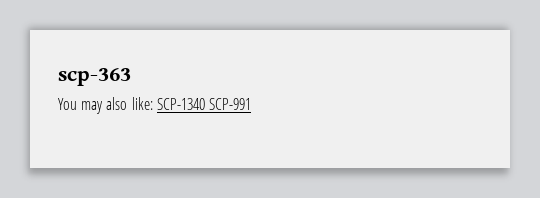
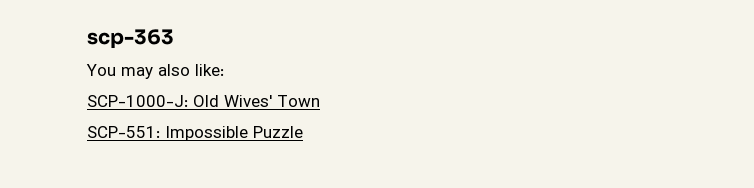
- You may also like: SCP-1340 SCP-991
+ You may also like:
+ SCP-1000-J: Old Wives' Town
+ SCP-551: Impossible Puzzle

